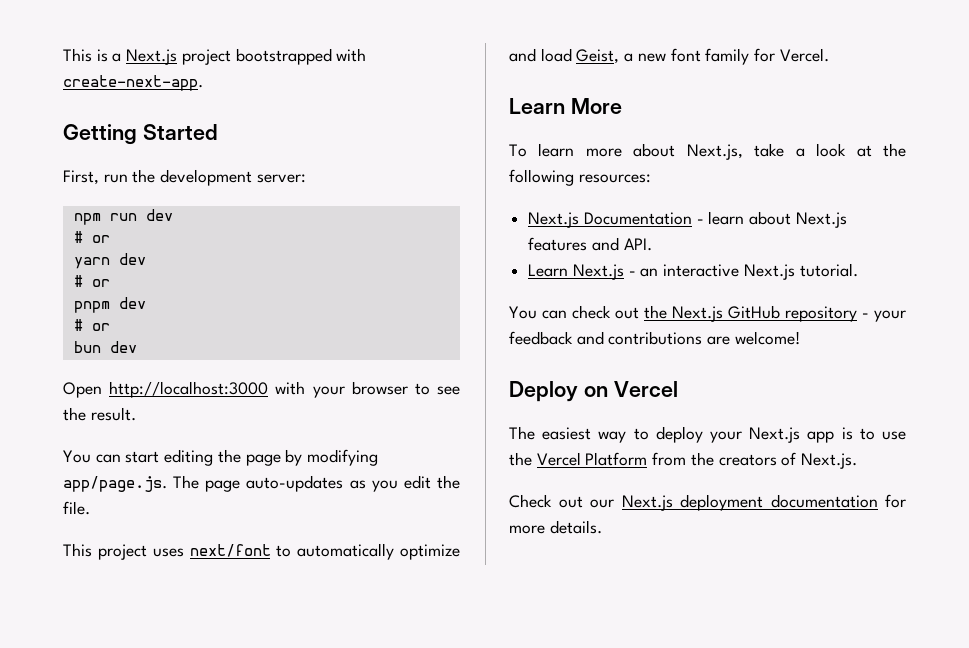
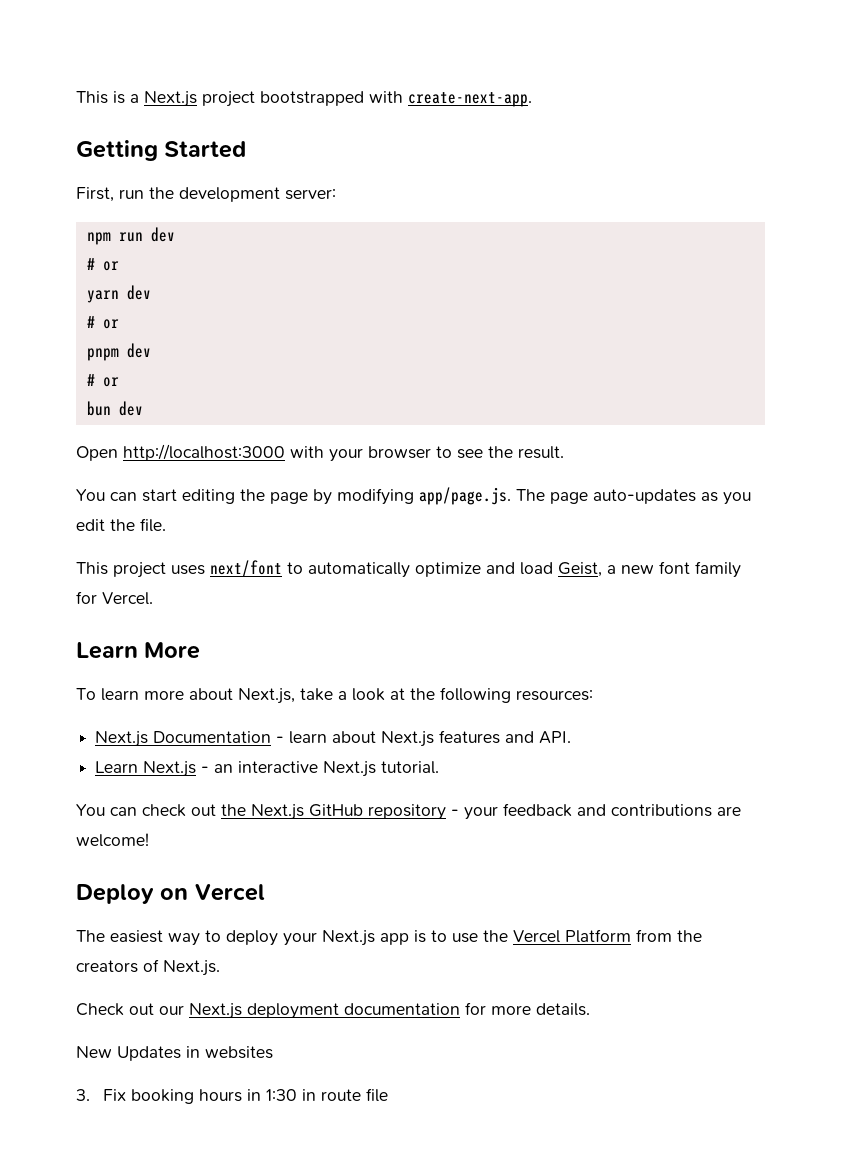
+ New Updates in websites
+ 3. Fix booking hours in 1:30 in route file

